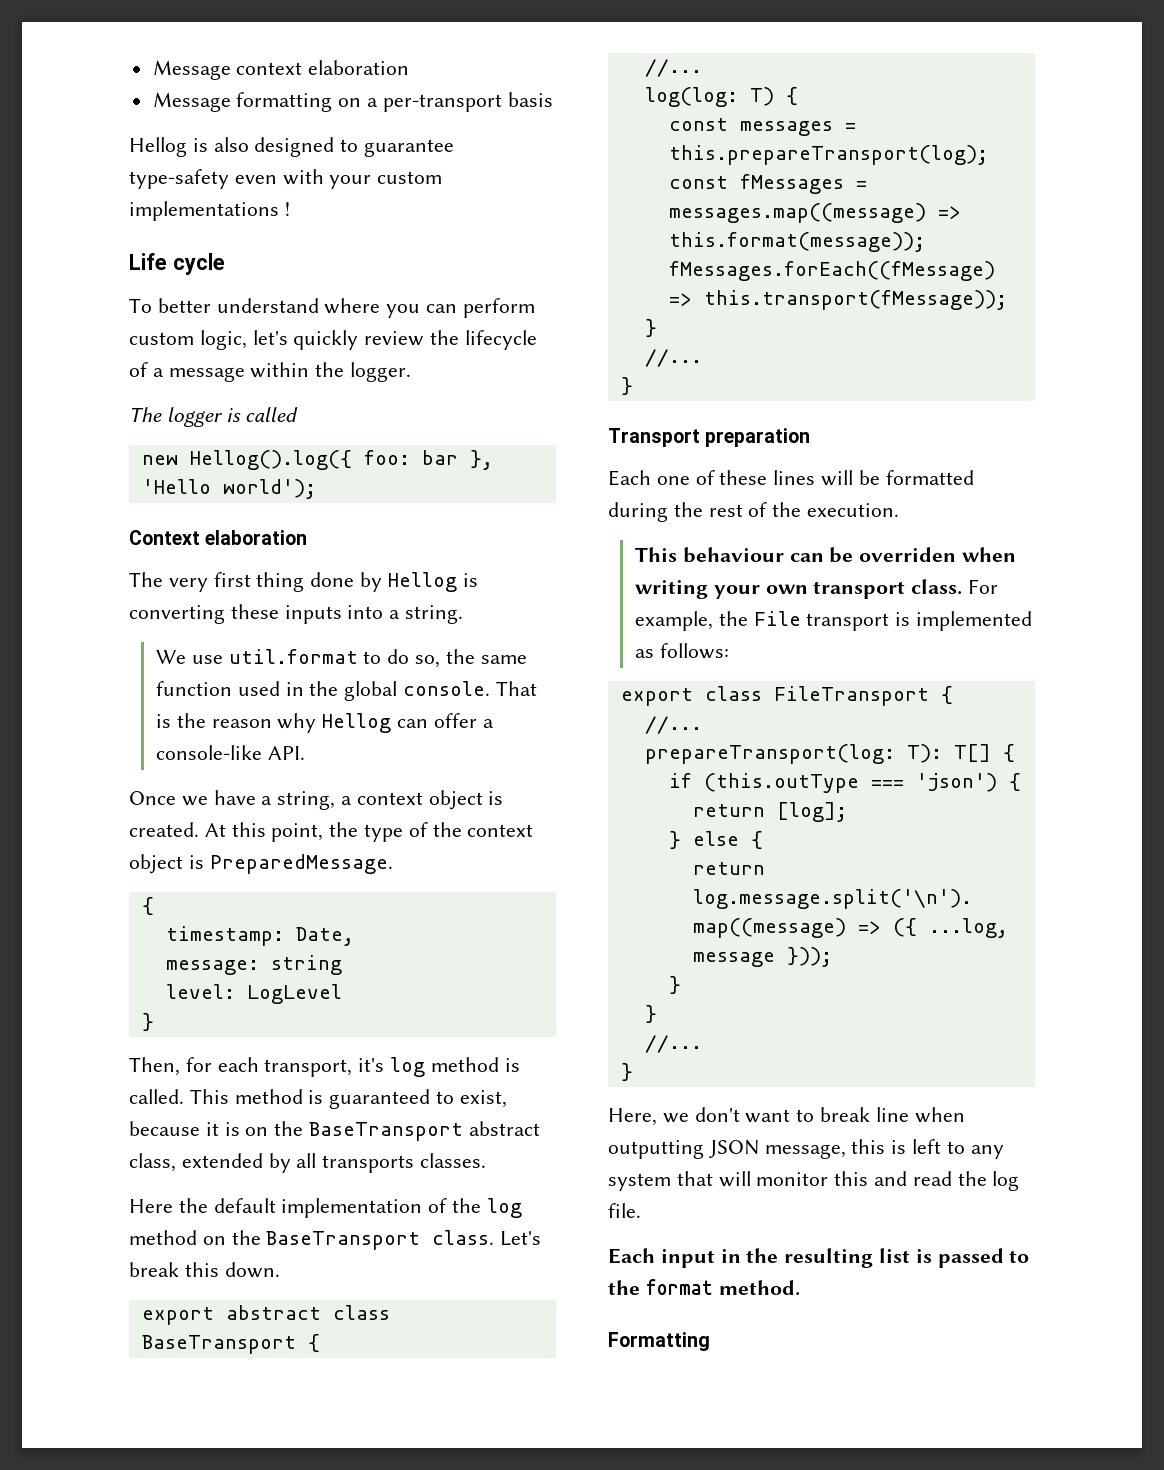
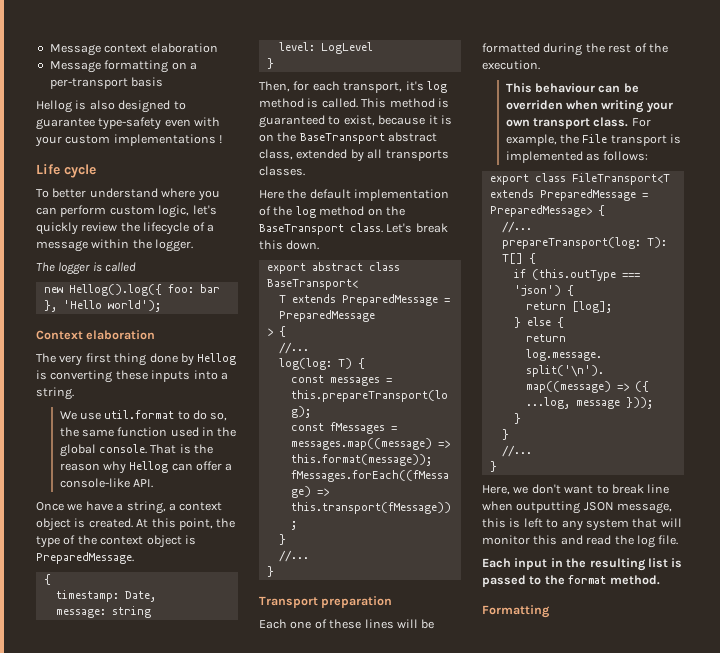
- export abstract class BaseTransport {
+ export abstract class BaseTransport<
+ T extends PreparedMessage = PreparedMessage
+ > {
- export class FileTransport {
+ export class FileTransport<T extends PreparedMessage = PreparedMessage> {

